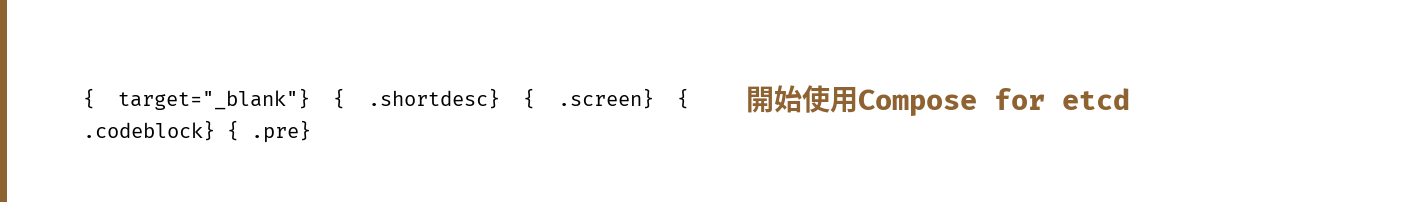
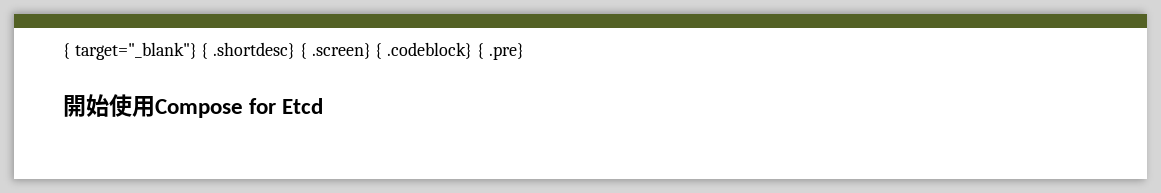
- 開始使用Compose for etcd
+ 開始使用Compose for Etcd

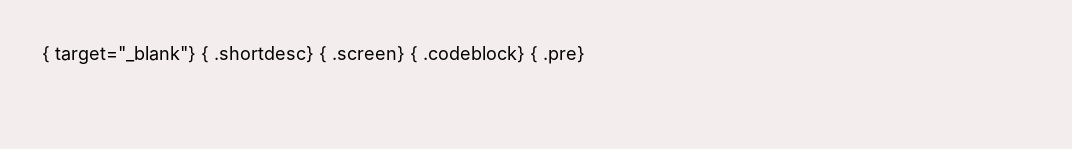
- 開始使用Compose for Etcd

